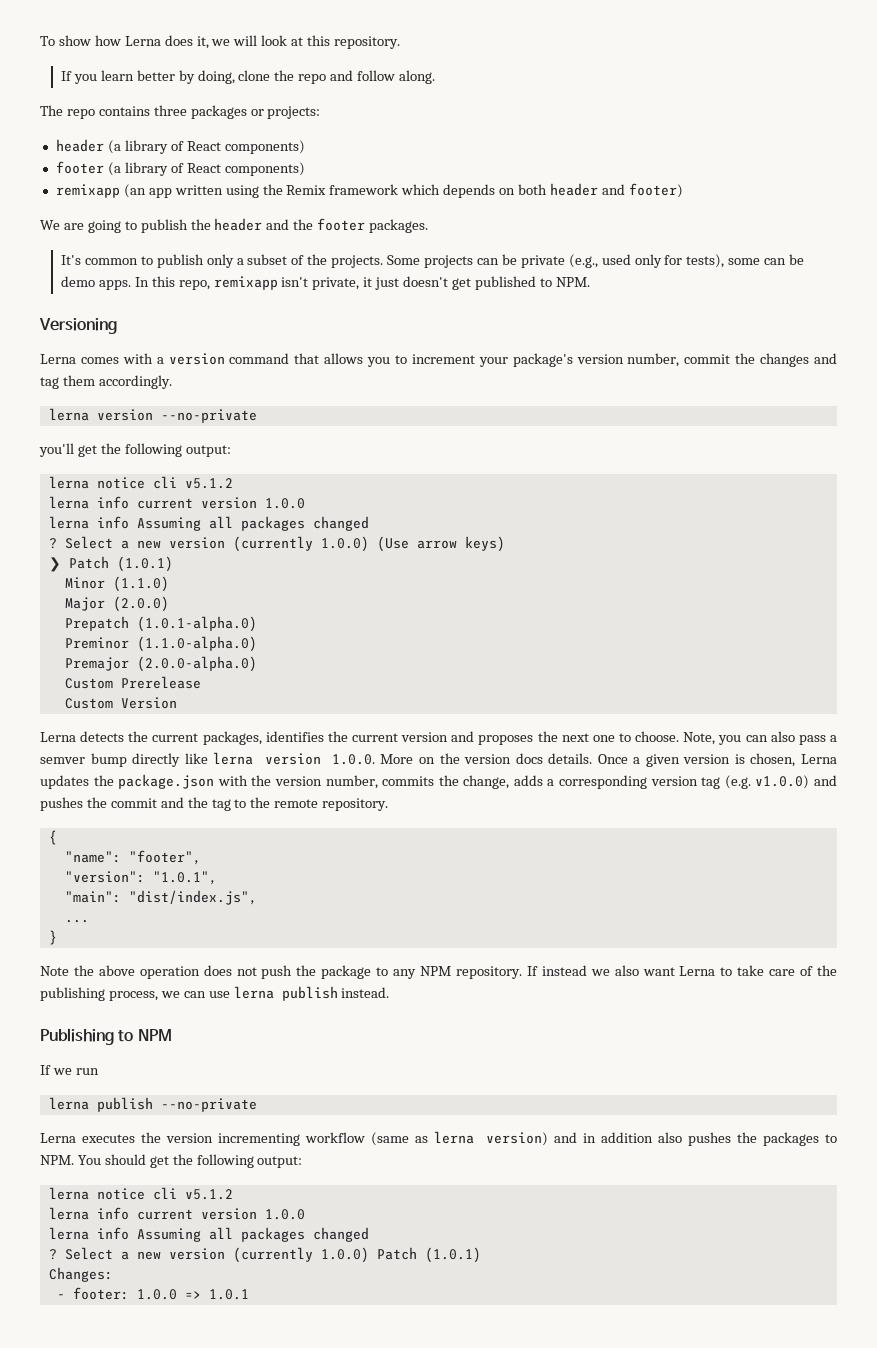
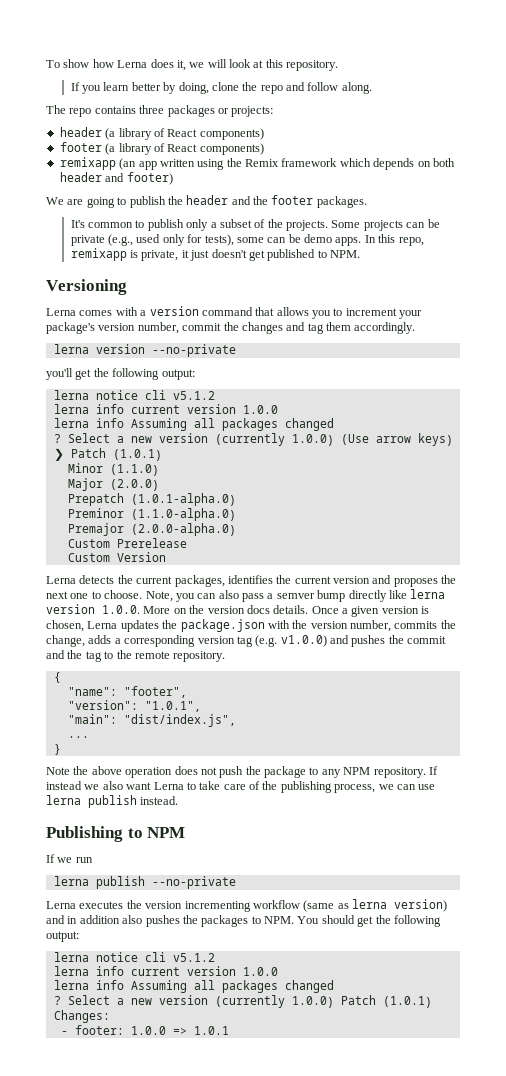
- In this repo, remixapp isn't private, it just doesn't get published to NPM.
+ In this repo, remixapp is private, it just doesn't get published to NPM.

